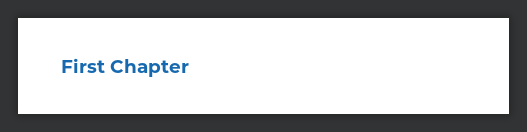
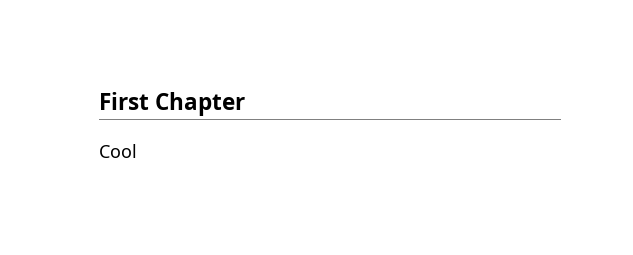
+ Cool

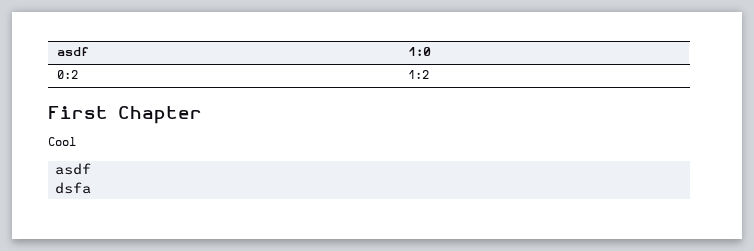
+ asdf | 1:0
+ 0:2 | 1:2
  Cool
+ asdf
+ dsfa

